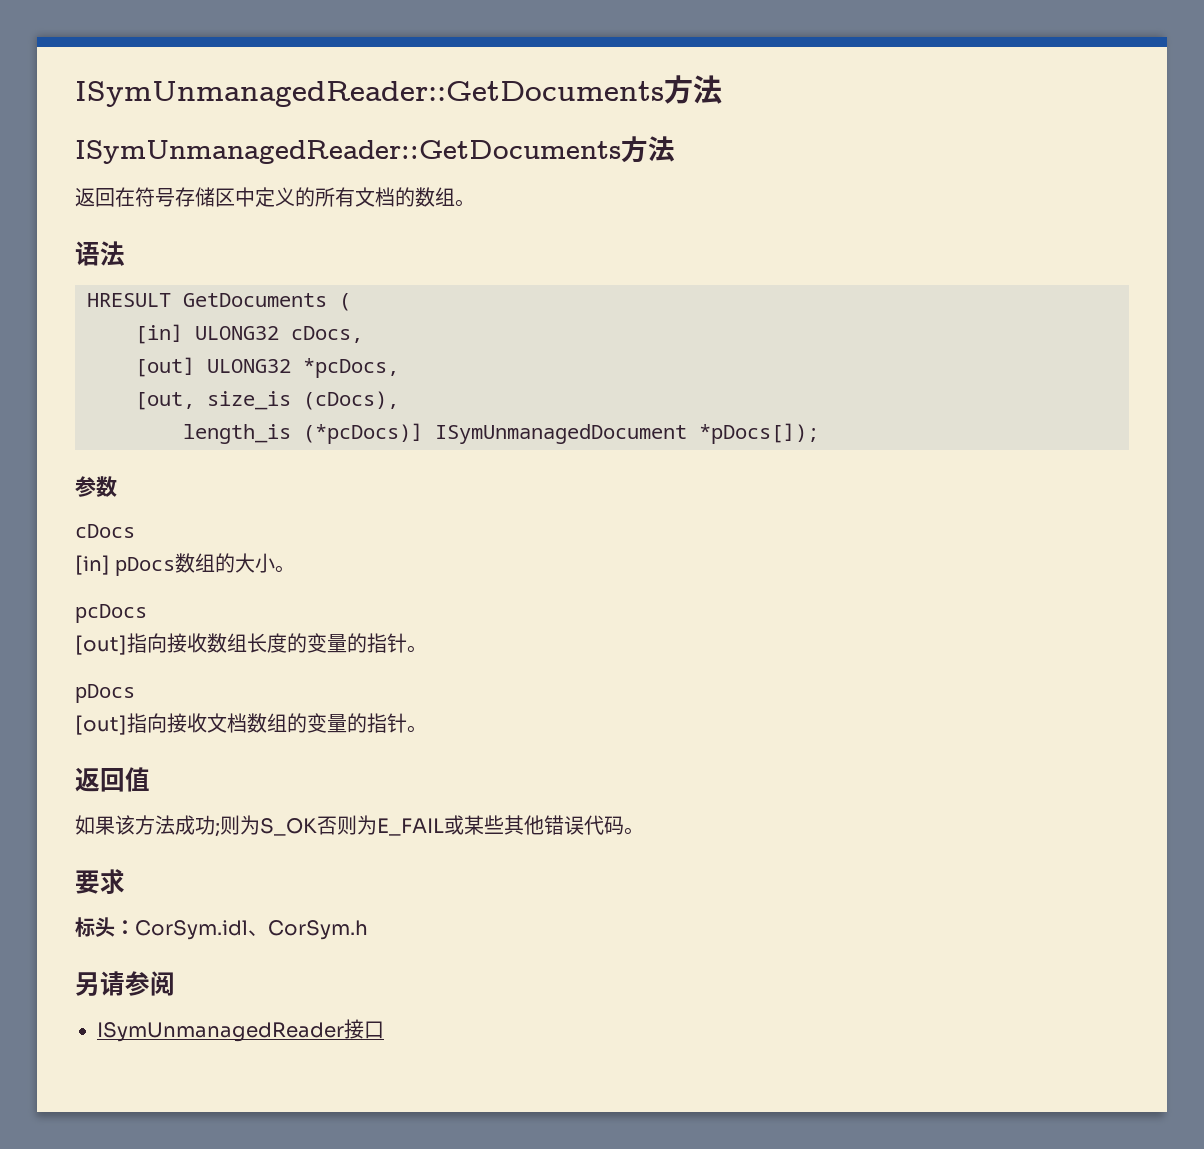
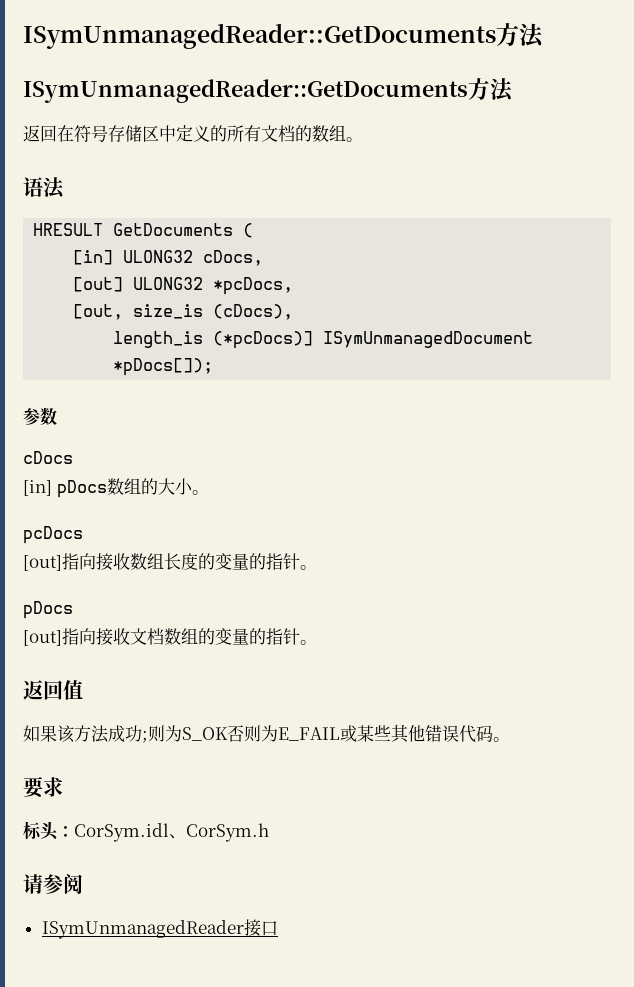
- 另请参阅
+ 请参阅

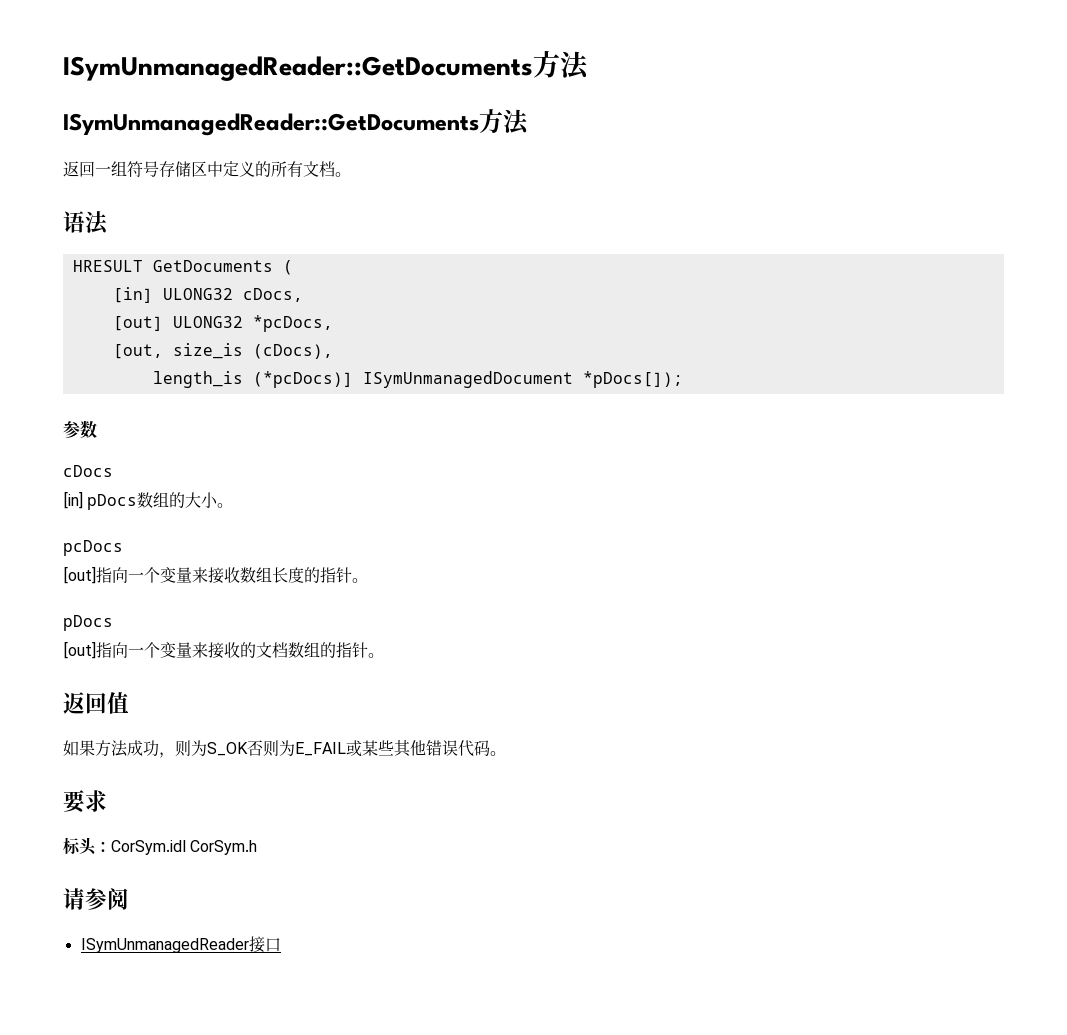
- 返回在符号存储区中定义的所有文档的数组。
+ 返回一组符号存储区中定义的所有文档。
- [out]指向接收数组长度的变量的指针。
+ [out]指向一个变量来接收数组长度的指针。
- [out]指向接收文档数组的变量的指针。
+ [out]指向一个变量来接收的文档数组的指针。
- 如果该方法成功;则为S_OK否则为E_FAIL或某些其他错误代码。
+ 如果方法成功，则为S_OK否则为E_FAIL或某些其他错误代码。
- 标头：CorSym.idl、CorSym.h
+ 标头：CorSym.idl CorSym.h

